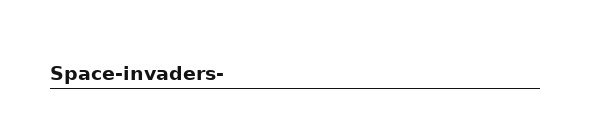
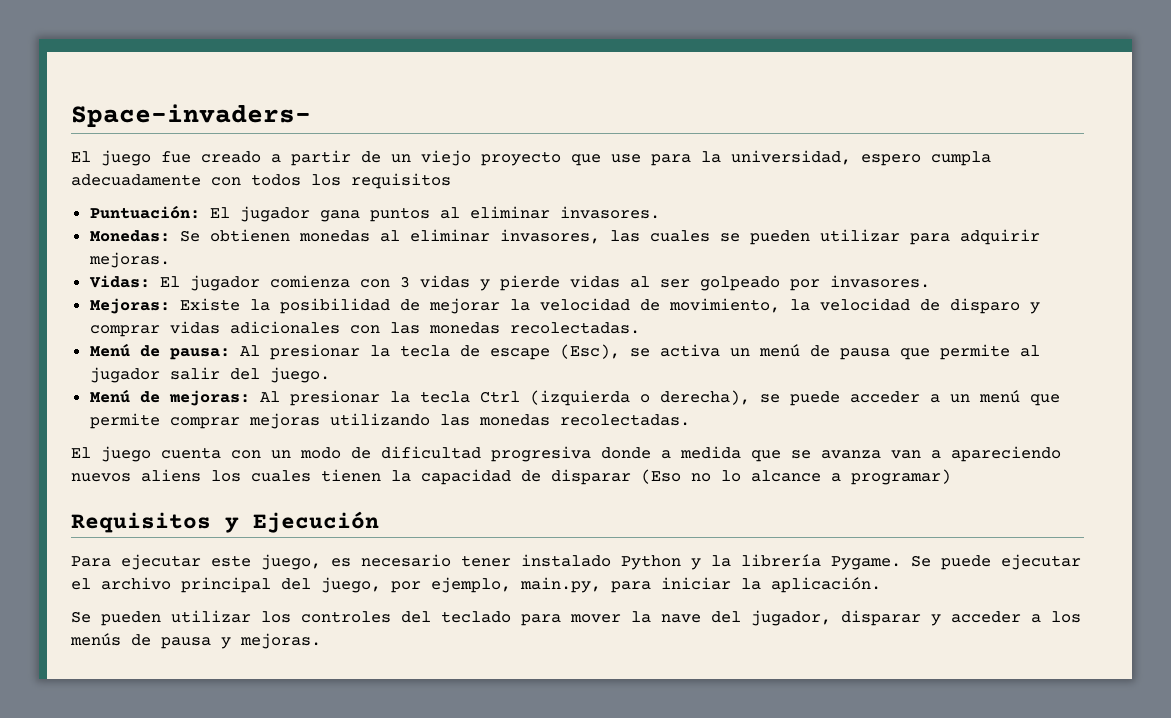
+ El juego fue creado a partir de un viejo proyecto que use para la universidad, espero cumpla adecuadamente con todos los requisitos
+ Puntuación: El jugador gana puntos al eliminar invasores.
+ Monedas: Se obtienen monedas al eliminar invasores, las cuales se pueden utilizar para adquirir mejoras.
+ Vidas: El jugador comienza con 3 vidas y pierde vidas al ser golpeado por invasores.
+ Mejoras: Existe la posibilidad de mejorar la velocidad de movimiento, la velocidad de disparo y comprar vidas adicionales con las monedas recolectadas.
+ Menú de pausa: Al presionar la tecla de escape (Esc), se activa un menú de pausa que permite al jugador salir del juego.
+ Menú de mejoras: Al presionar la tecla Ctrl (izquierda o derecha), se puede acceder a un menú que permite comprar mejoras utilizando las monedas recolectadas.
+ El juego cuenta con un modo de dificultad progresiva donde a medida que se avanza van a apareciendo nuevos aliens los cuales tienen la capacidad de disparar (Eso no lo alcance a programar)
+ Requisitos y Ejecución
+ Para ejecutar este juego, es necesario tener instalado Python y la librería Pygame. Se puede ejecutar el archivo principal del juego, por ejemplo, main.py, para iniciar la aplicación.
+ Se pueden utilizar los controles del teclado para mover la nave del jugador, disparar y acceder a los menús de pausa y mejoras.

